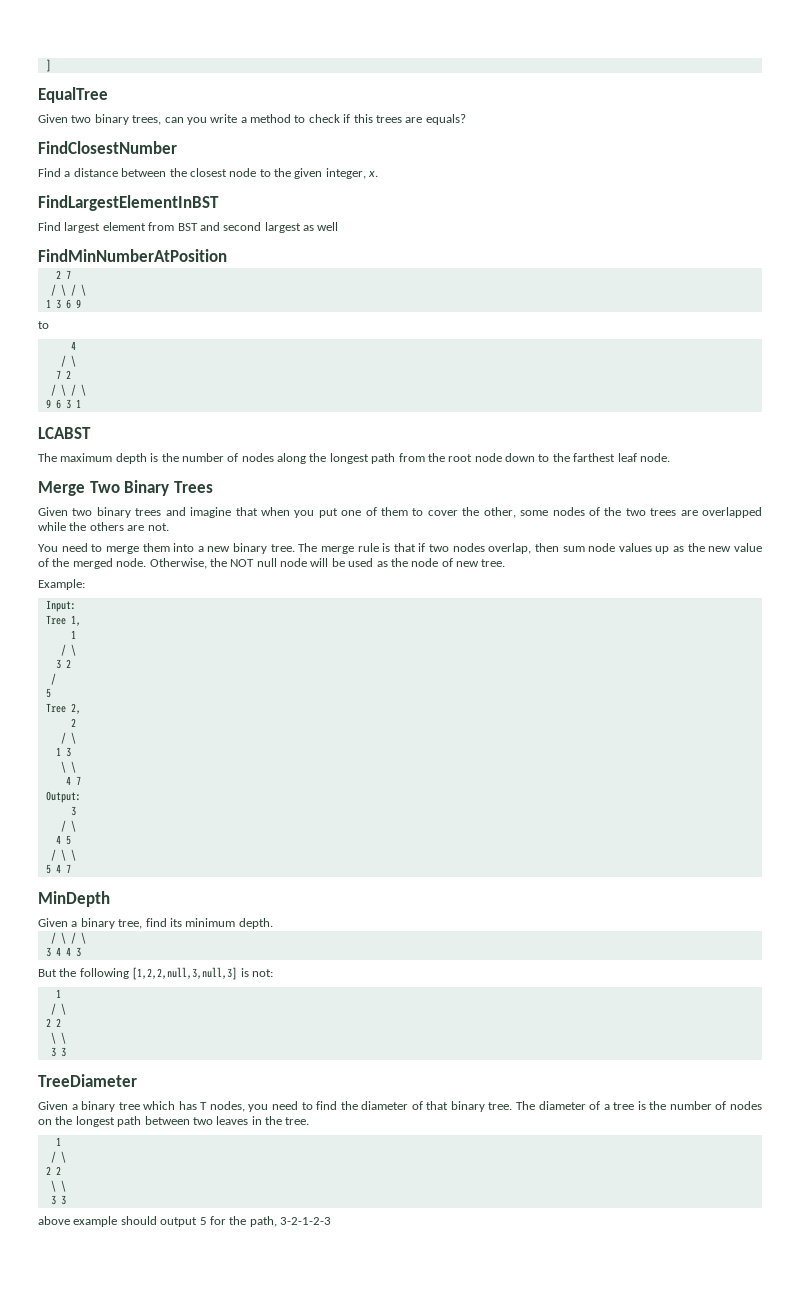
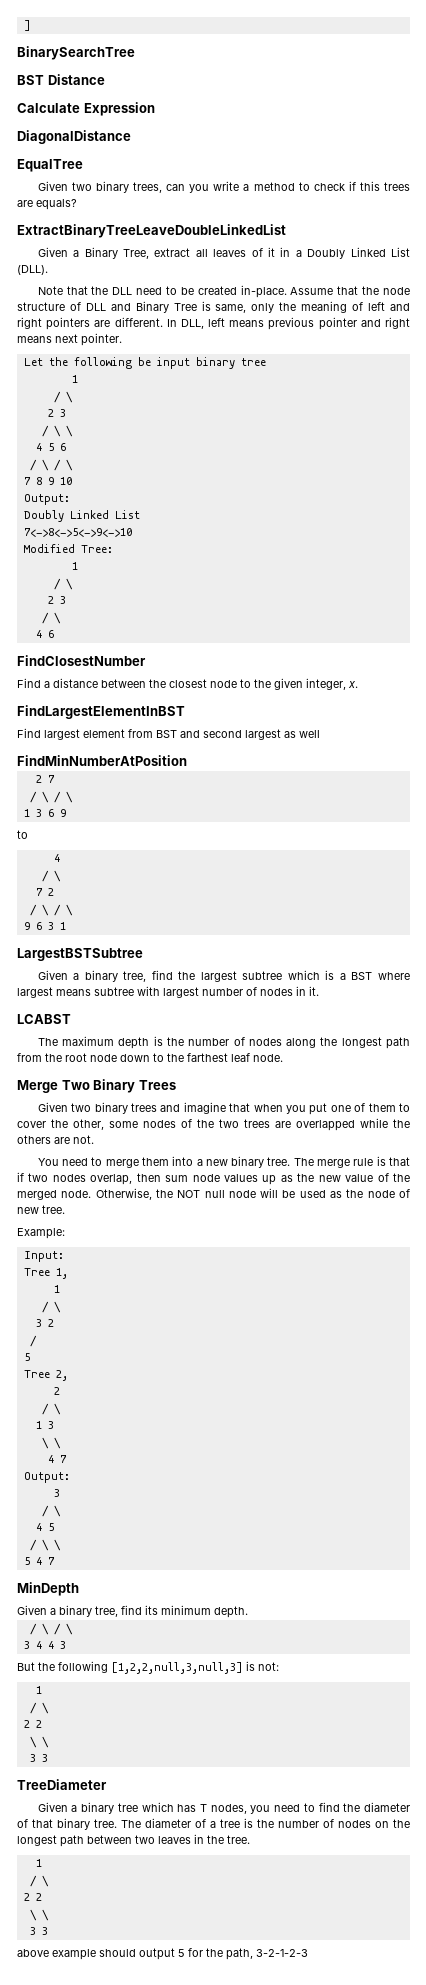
+ BinarySearchTree
+ BST Distance
+ Calculate Expression
+ DiagonalDistance
+ ExtractBinaryTreeLeaveDoubleLinkedList
+ Given a Binary Tree, extract all leaves of it in a Doubly Linked List (DLL).
+ Note that the DLL need to be created in-place. Assume that the node structure of DLL and Binary Tree is same, only the meaning of left and right pointers are different. In DLL, left means previous pointer and right means next pointer.
+ Let the following be input binary tree
+ 1
+ / \
+ 2 3
+ / \ \
+ 4 5 6
+ / \ / \
+ 7 8 9 10
+ Output:
+ Doubly Linked List
+ 7<->8<->5<->9<->10
+ Modified Tree:
+ 1
+ / \
+ 2 3
+ / \
+ 4 6
+ LargestBSTSubtree
+ Given a binary tree, find the largest subtree which is a BST where largest means subtree with largest number of nodes in it.

